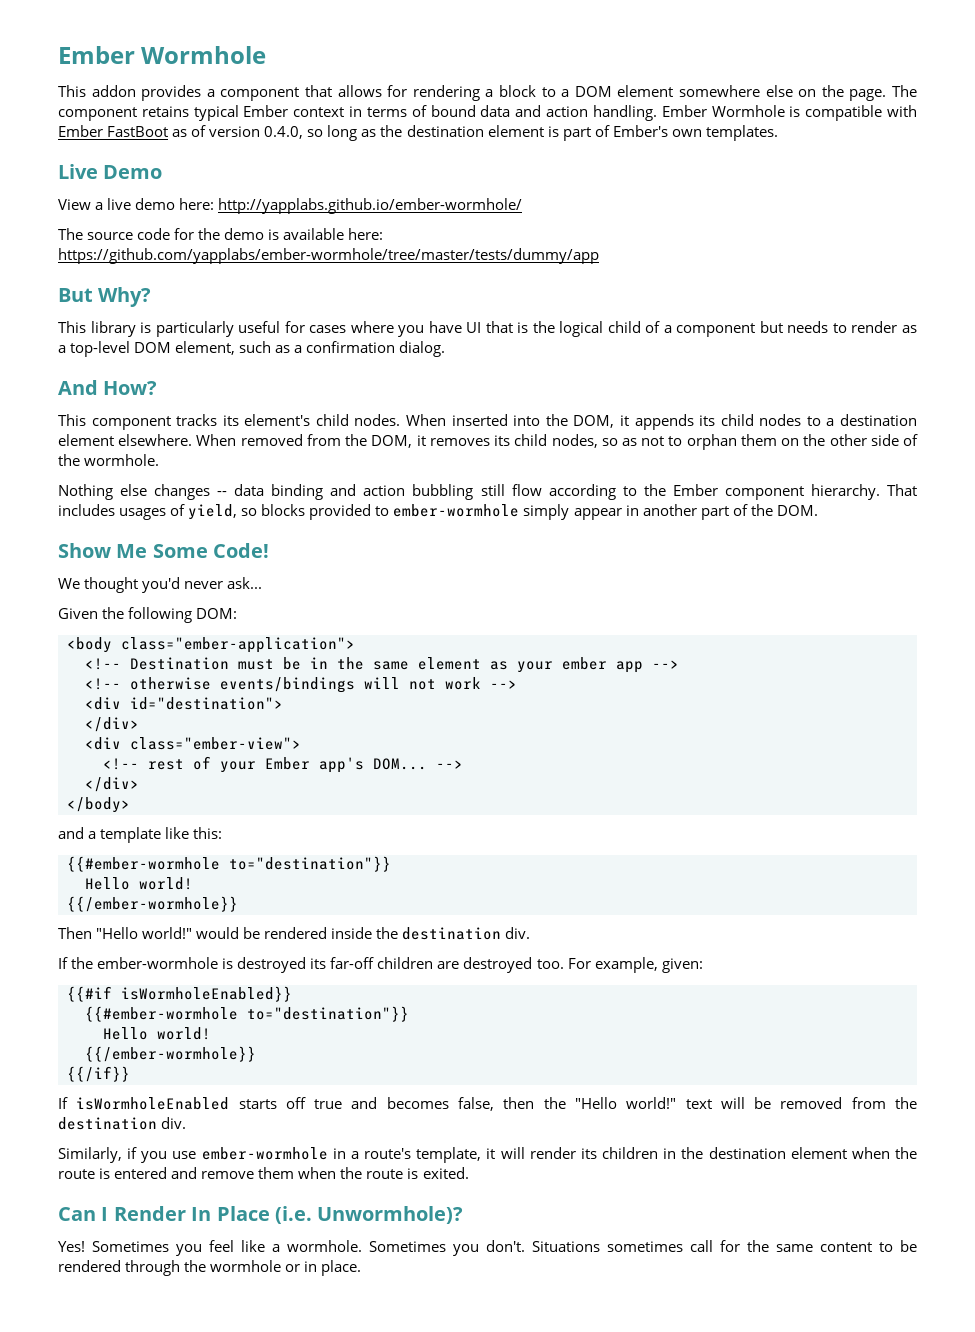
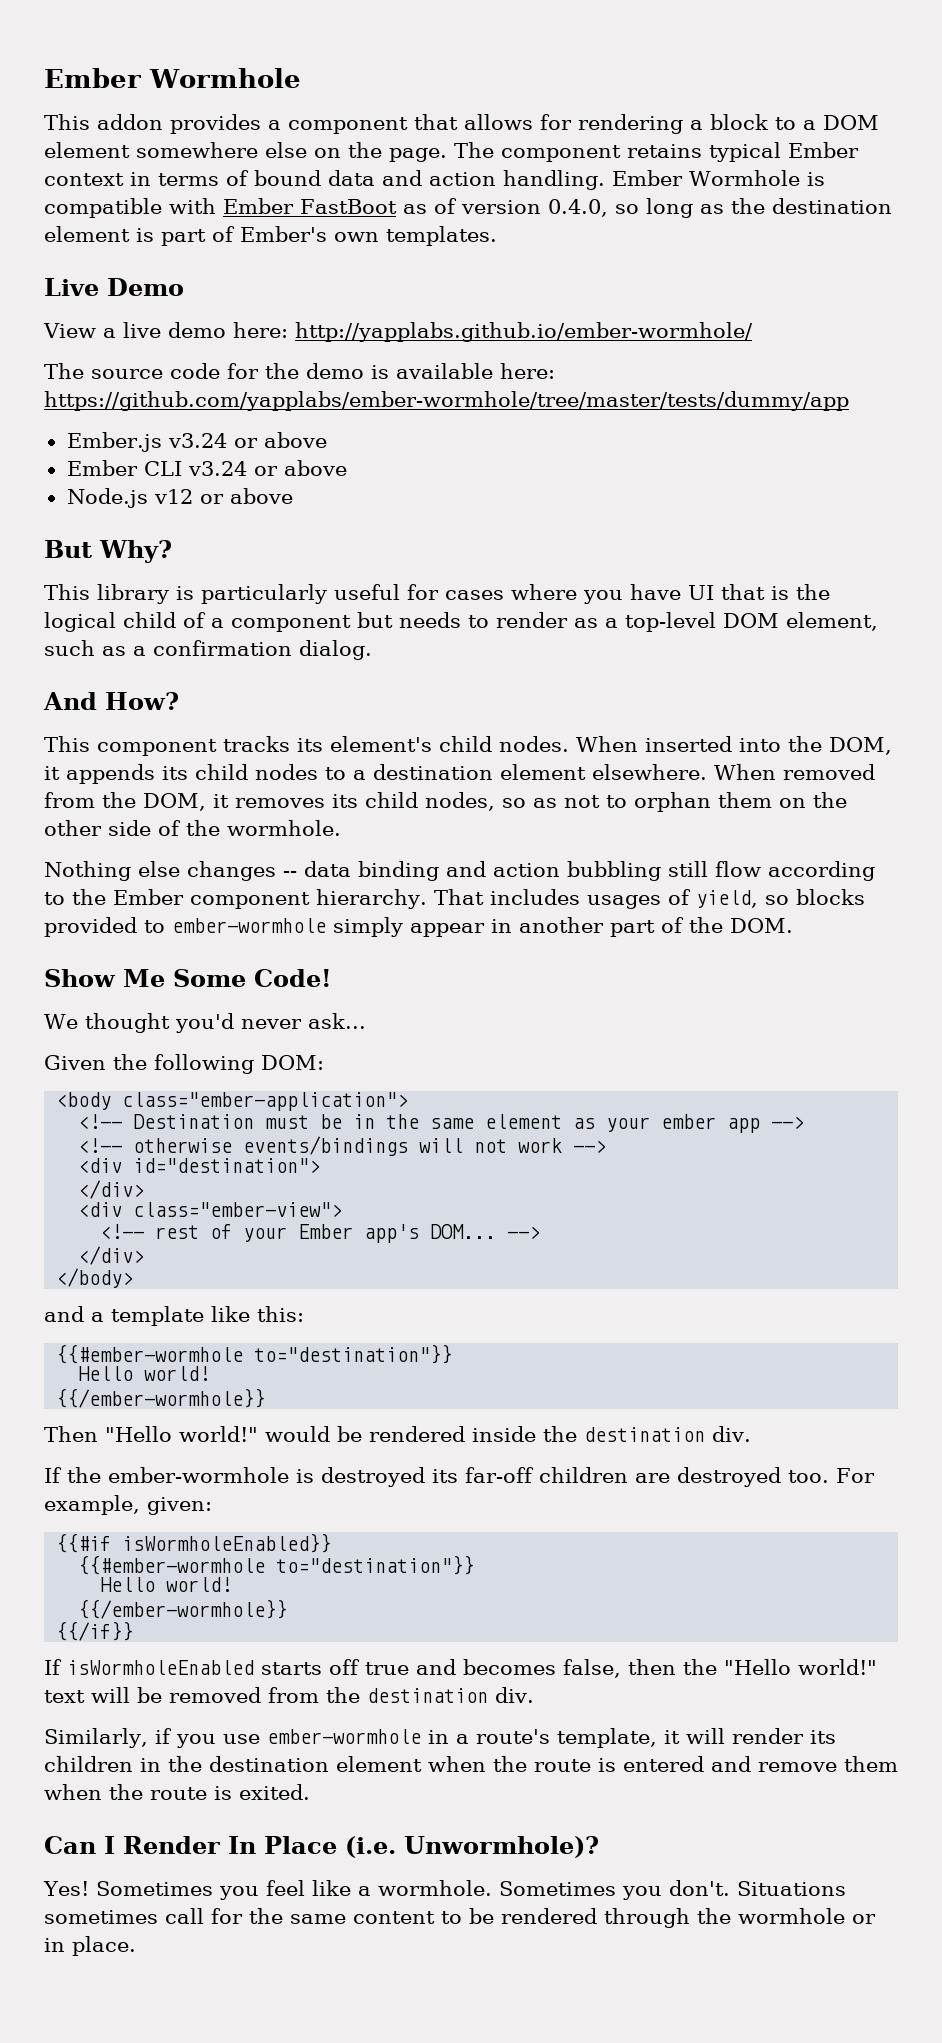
+ Ember.js v3.24 or above
+ Ember CLI v3.24 or above
+ Node.js v12 or above

